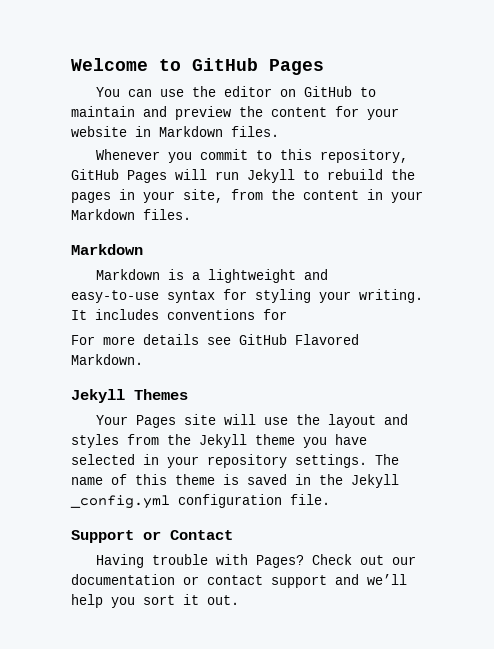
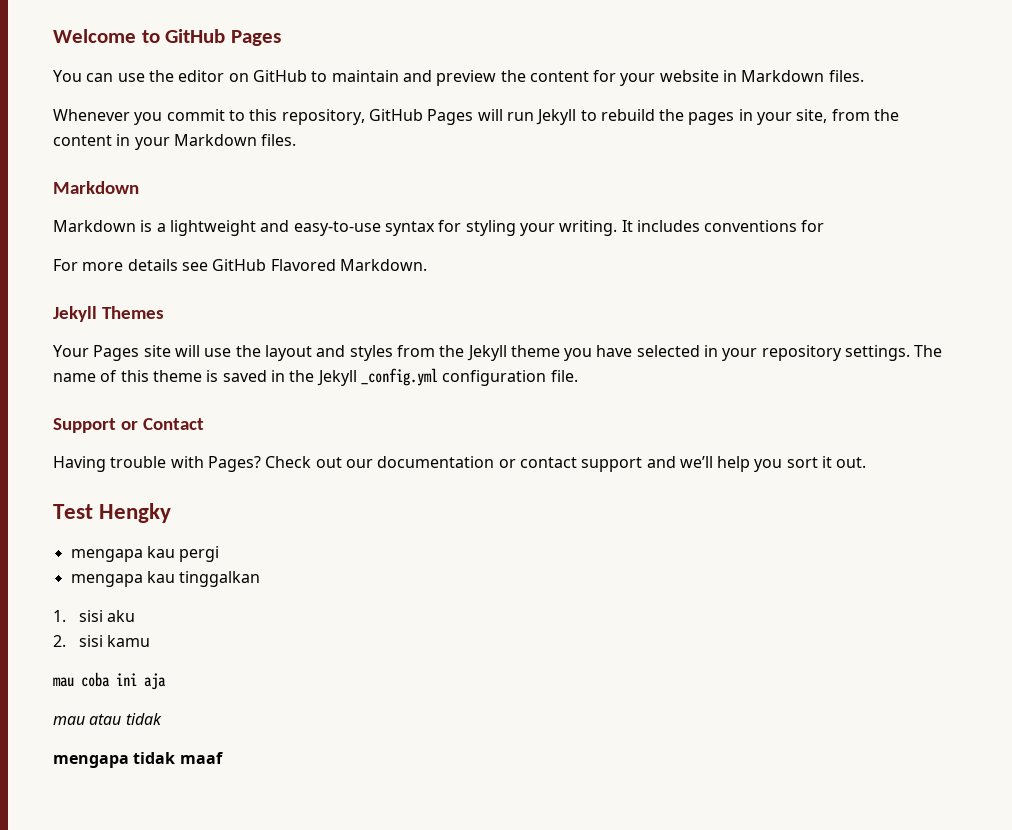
+ Test Hengky
+ mengapa kau pergi
+ mengapa kau tinggalkan
+ 1. sisi aku
+ 2. sisi kamu
+ mau coba ini aja
+ mau atau tidak
+ mengapa tidak maaf

